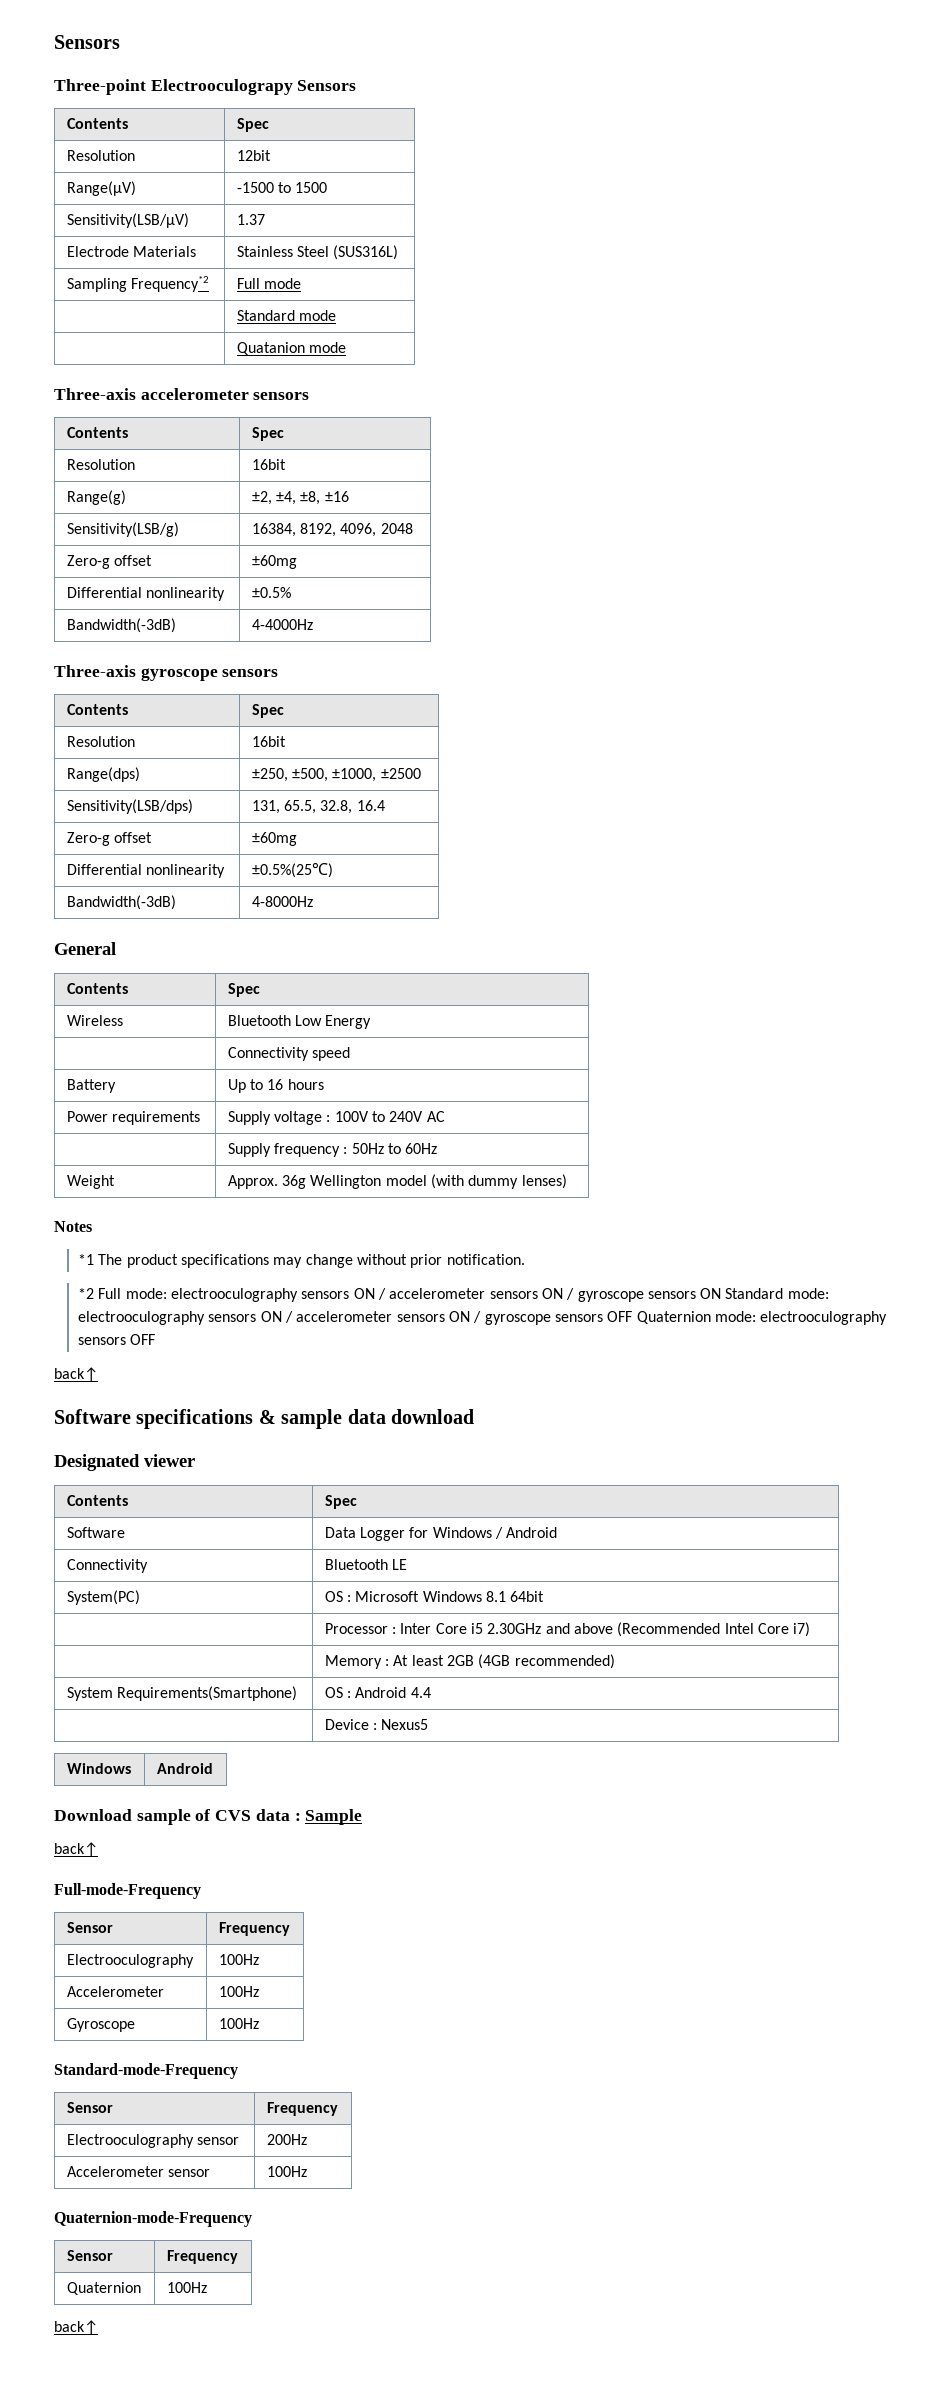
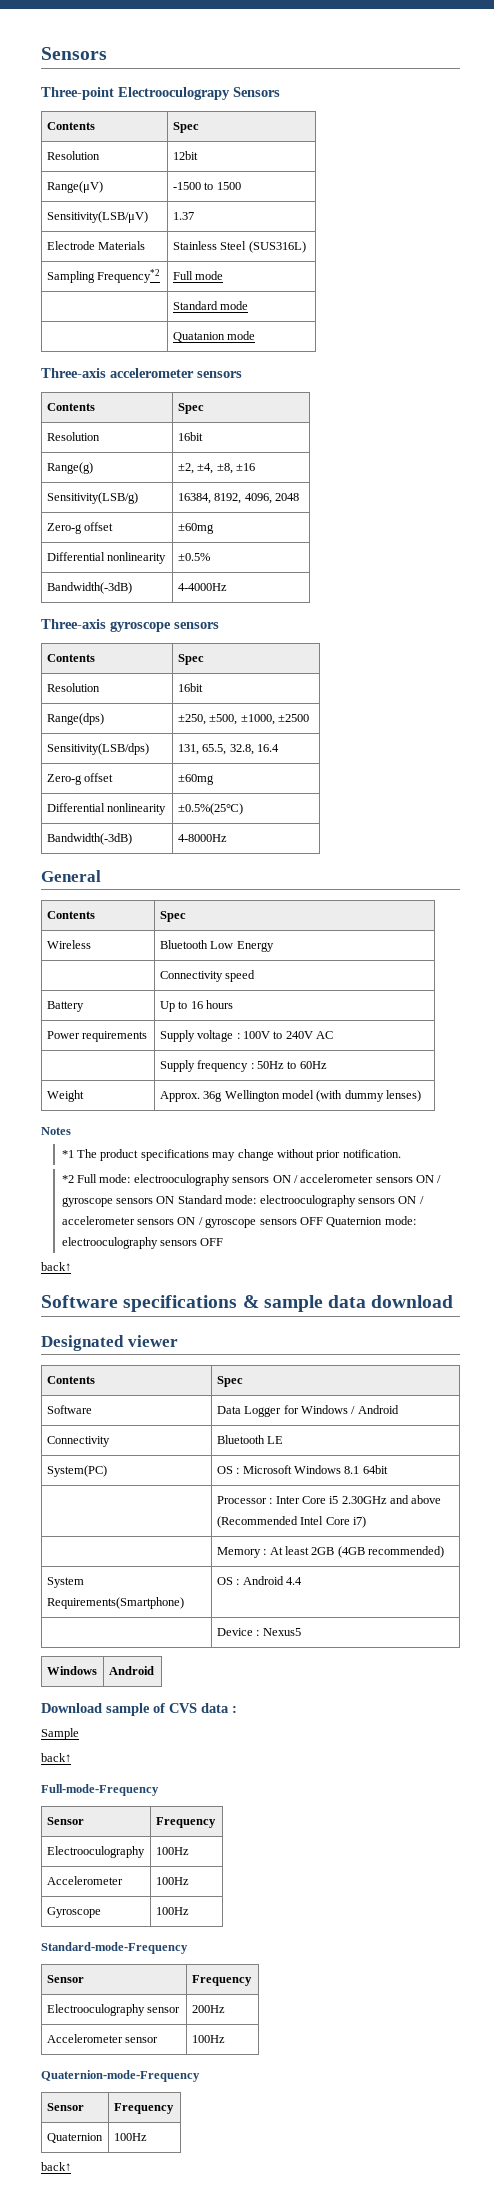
- Download sample of CVS data : Sample
+ Download sample of CVS data :
+ Sample

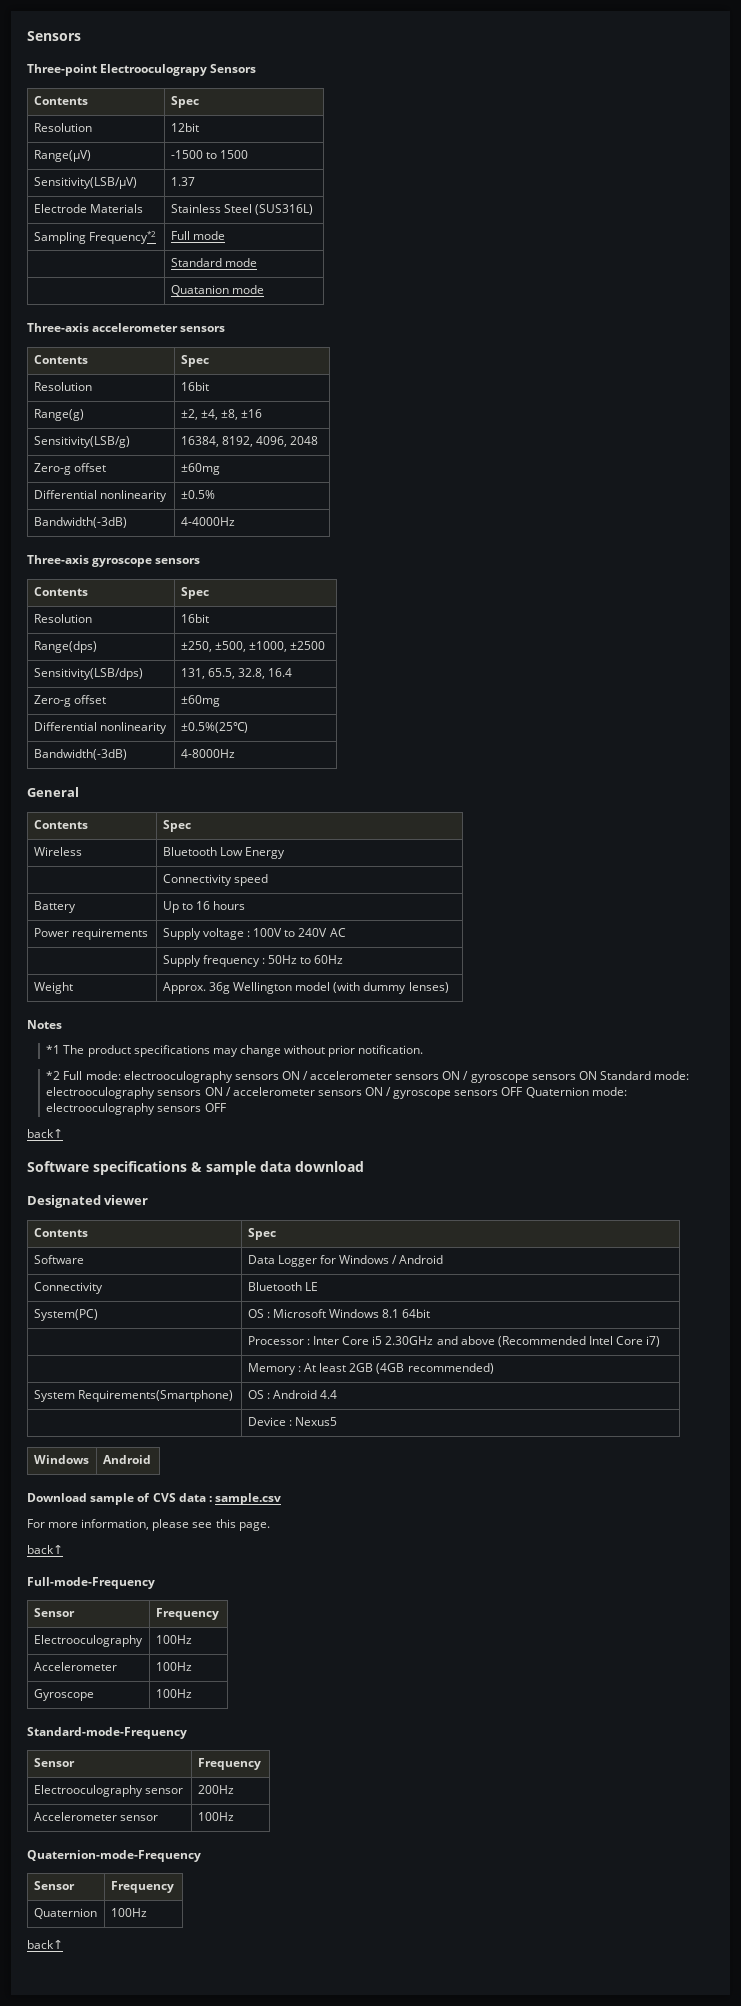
- Download sample of CVS data :
- Sample
+ Download sample of CVS data : sample.csv
+ For more information, please see this page.

